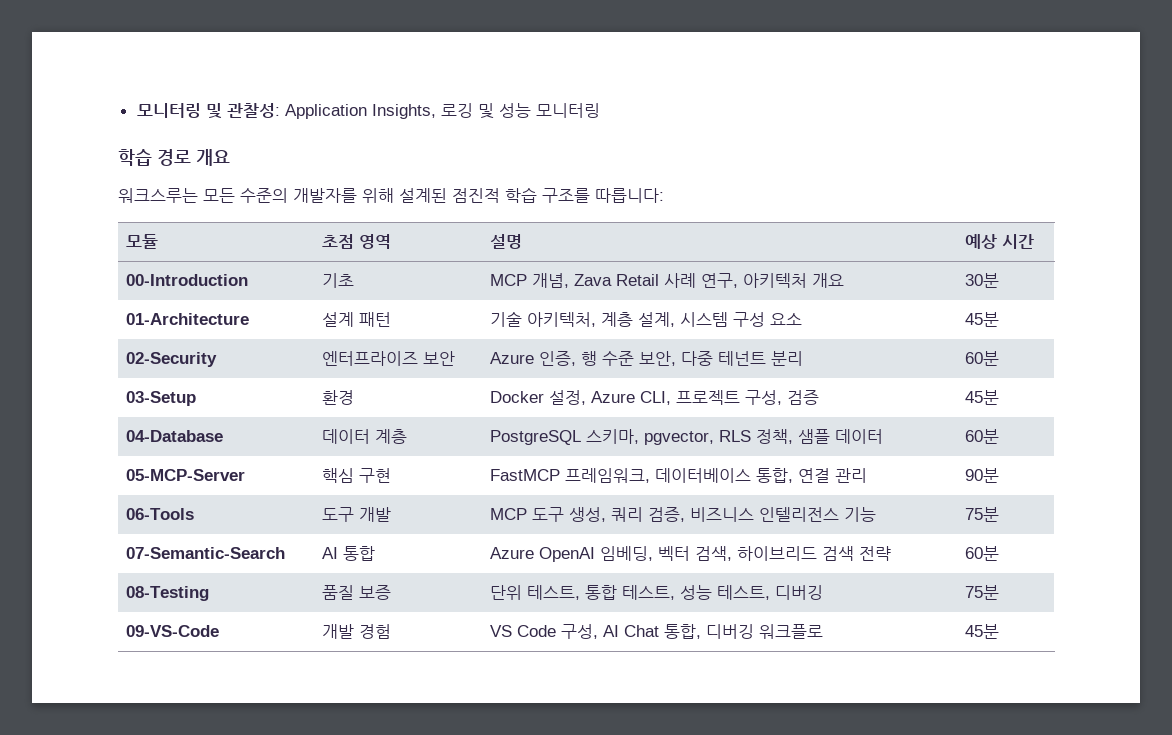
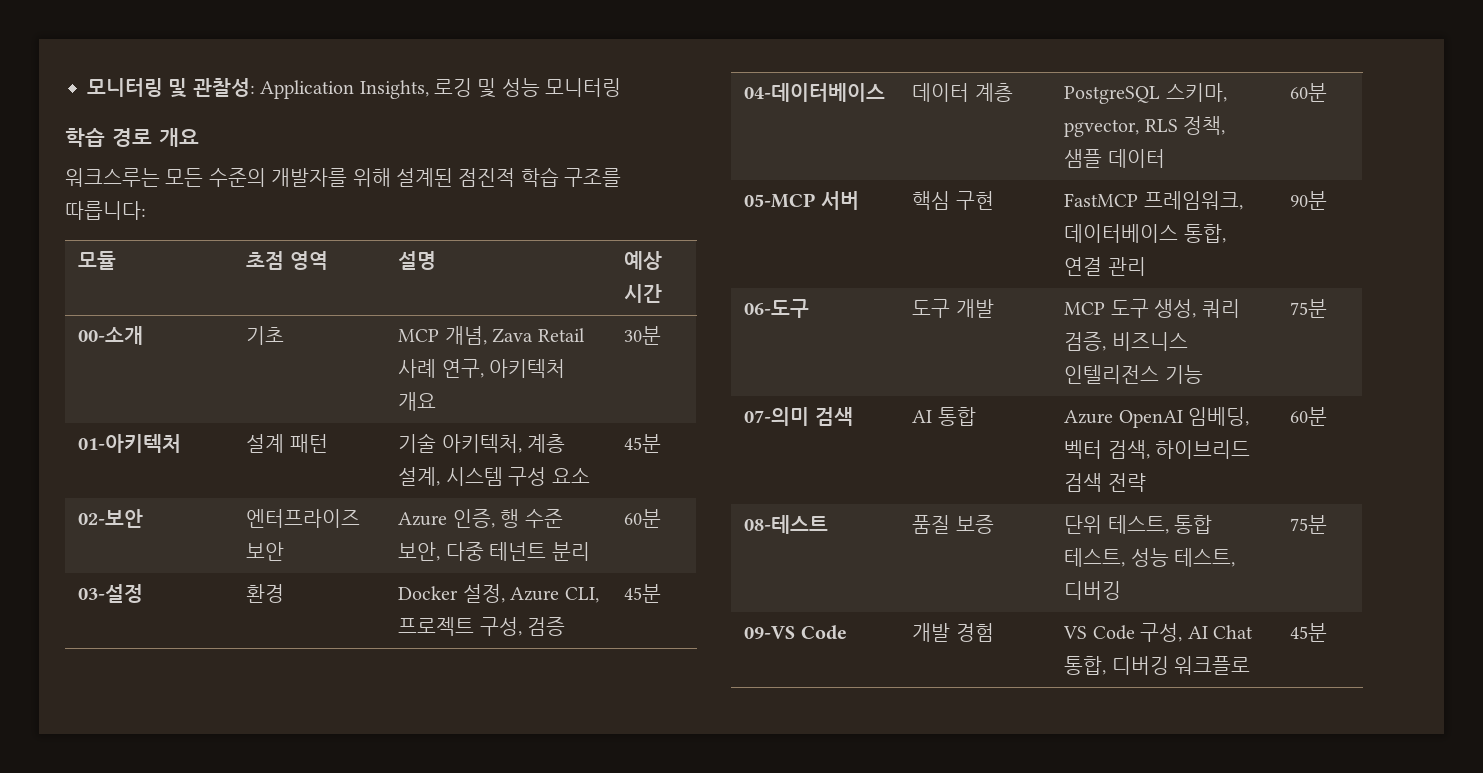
- 00-Introduction | 기초 | MCP 개념, Zava Retail 사례 연구, 아키텍처 개요 | 30분
+ 00-소개 | 기초 | MCP 개념, Zava Retail 사례 연구, 아키텍처 개요 | 30분
- 01-Architecture | 설계 패턴 | 기술 아키텍처, 계층 설계, 시스템 구성 요소 | 45분
+ 01-아키텍처 | 설계 패턴 | 기술 아키텍처, 계층 설계, 시스템 구성 요소 | 45분
- 02-Security | 엔터프라이즈 보안 | Azure 인증, 행 수준 보안, 다중 테넌트 분리 | 60분
+ 02-보안 | 엔터프라이즈 보안 | Azure 인증, 행 수준 보안, 다중 테넌트 분리 | 60분
- 03-Setup | 환경 | Docker 설정, Azure CLI, 프로젝트 구성, 검증 | 45분
+ 03-설정 | 환경 | Docker 설정, Azure CLI, 프로젝트 구성, 검증 | 45분
- 04-Database | 데이터 계층 | PostgreSQL 스키마, pgvector, RLS 정책, 샘플 데이터 | 60분
+ 04-데이터베이스 | 데이터 계층 | PostgreSQL 스키마, pgvector, RLS 정책, 샘플 데이터 | 60분
- 05-MCP-Server | 핵심 구현 | FastMCP 프레임워크, 데이터베이스 통합, 연결 관리 | 90분
+ 05-MCP 서버 | 핵심 구현 | FastMCP 프레임워크, 데이터베이스 통합, 연결 관리 | 90분
- 06-Tools | 도구 개발 | MCP 도구 생성, 쿼리 검증, 비즈니스 인텔리전스 기능 | 75분
+ 06-도구 | 도구 개발 | MCP 도구 생성, 쿼리 검증, 비즈니스 인텔리전스 기능 | 75분
- 07-Semantic-Search | AI 통합 | Azure OpenAI 임베딩, 벡터 검색, 하이브리드 검색 전략 | 60분
+ 07-의미 검색 | AI 통합 | Azure OpenAI 임베딩, 벡터 검색, 하이브리드 검색 전략 | 60분
- 08-Testing | 품질 보증 | 단위 테스트, 통합 테스트, 성능 테스트, 디버깅 | 75분
+ 08-테스트 | 품질 보증 | 단위 테스트, 통합 테스트, 성능 테스트, 디버깅 | 75분
- 09-VS-Code | 개발 경험 | VS Code 구성, AI Chat 통합, 디버깅 워크플로 | 45분
+ 09-VS Code | 개발 경험 | VS Code 구성, AI Chat 통합, 디버깅 워크플로 | 45분

